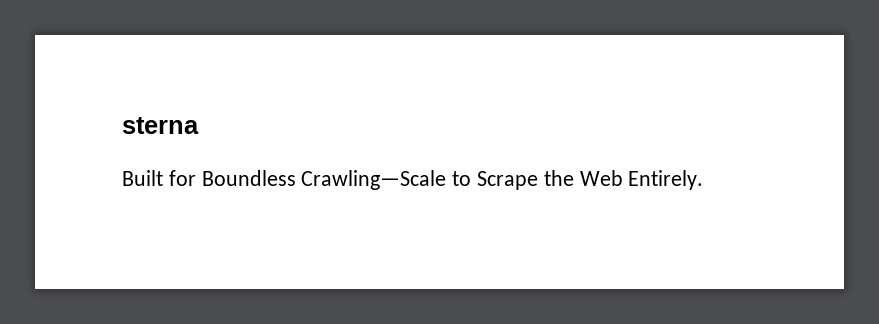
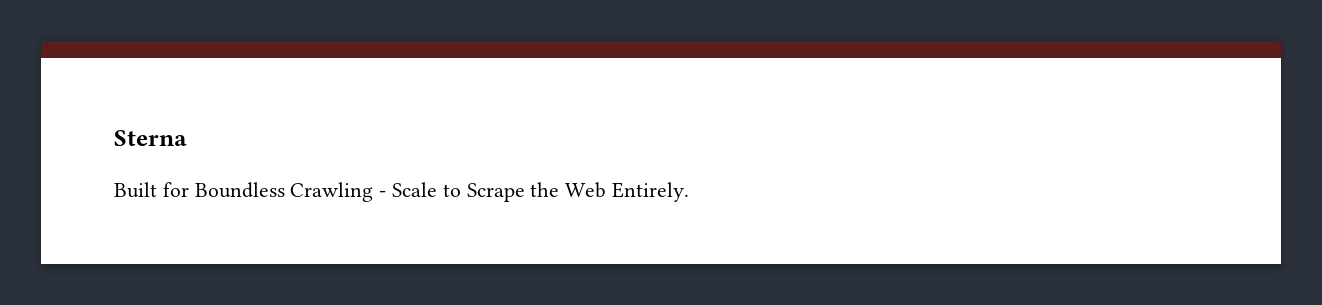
- sterna
+ Sterna
- Built for Boundless Crawling—Scale to Scrape the Web Entirely.
+ Built for Boundless Crawling - Scale to Scrape the Web Entirely.

